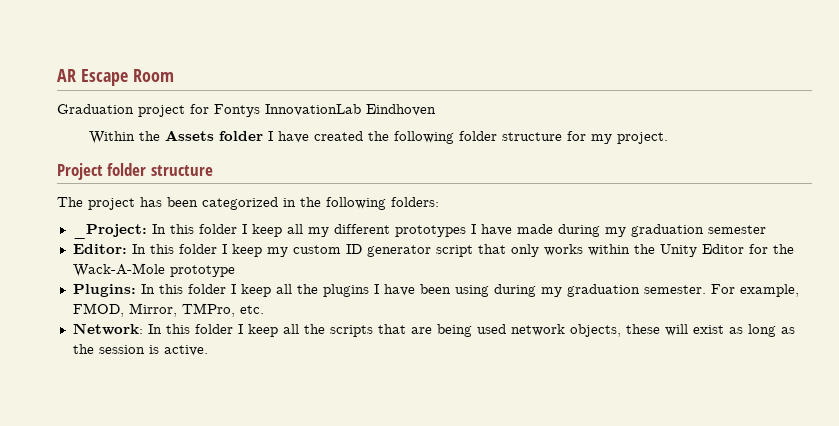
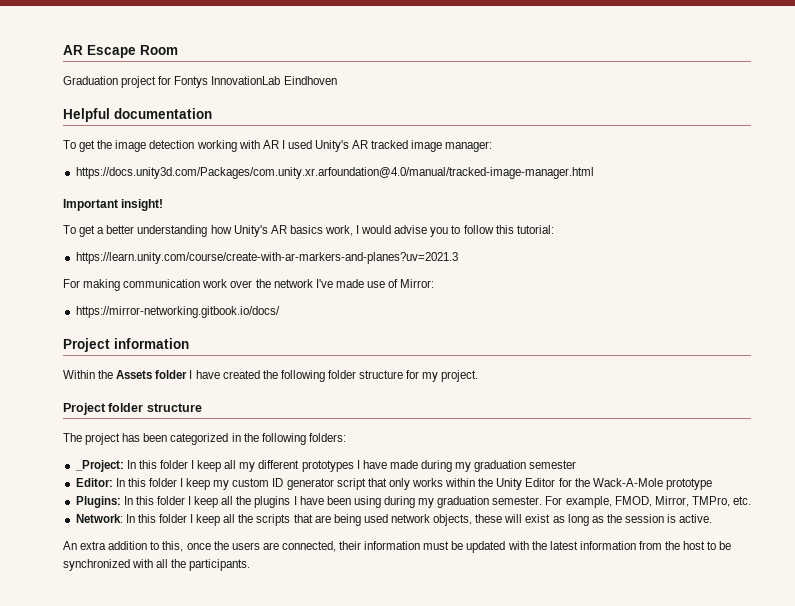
+ Helpful documentation
+ To get the image detection working with AR I used Unity's AR tracked image manager:
+ https://docs.unity3d.com/Packages/com.unity.xr.arfoundation@4.0/manual/tracked-image-manager.html
+ Important insight!
+ To get a better understanding how Unity's AR basics work, I would advise you to follow this tutorial:
+ https://learn.unity.com/course/create-with-ar-markers-and-planes?uv=2021.3
+ For making communication work over the network I've made use of Mirror:
+ https://mirror-networking.gitbook.io/docs/
+ Project information
+ An extra addition to this, once the users are connected, their information must be updated with the latest information from the host to be synchronized with all the participants.

